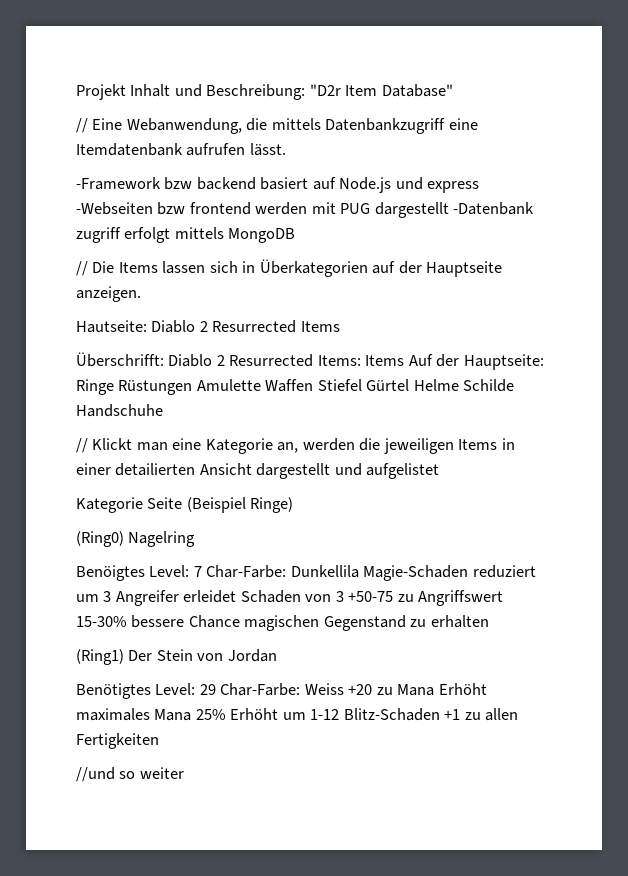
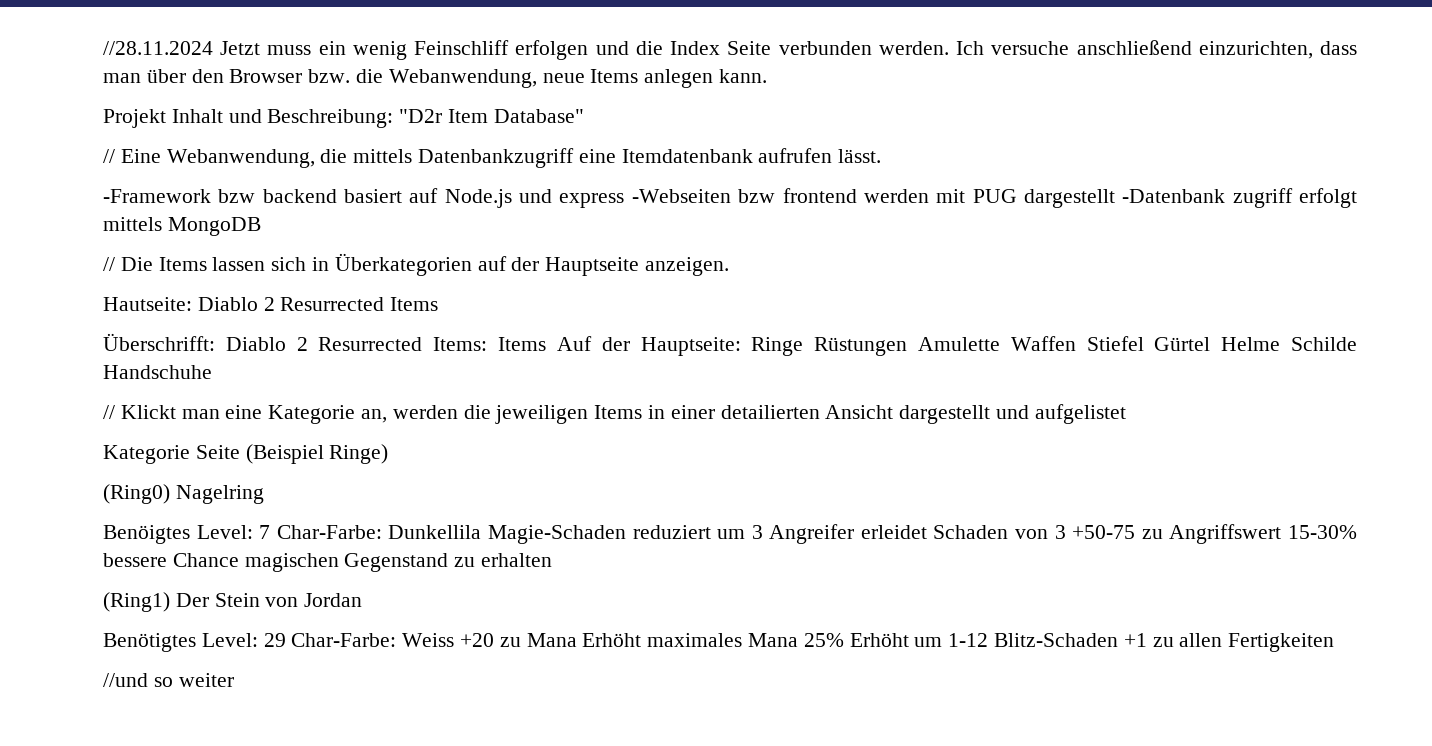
+ //28.11.2024 Jetzt muss ein wenig Feinschliff erfolgen und die Index Seite verbunden werden. Ich versuche anschließend einzurichten, dass man über den Browser bzw. die Webanwendung, neue Items anlegen kann.

